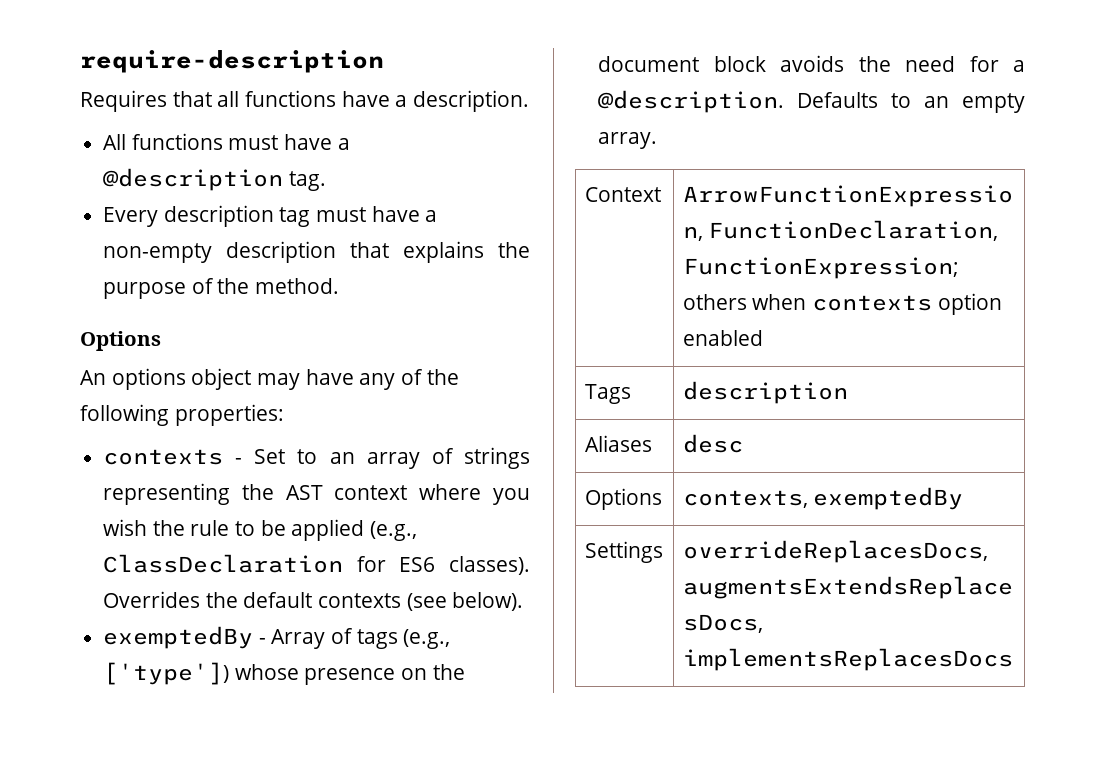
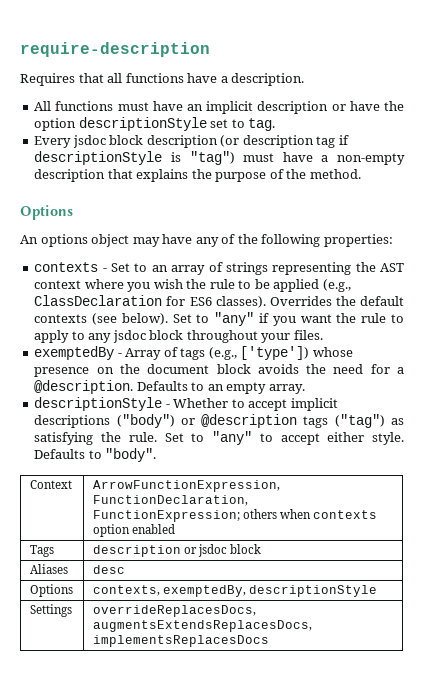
- All functions must have a @description tag.
- Every description tag must have a non-empty description that explains the purpose of the method.
+ All functions must have an implicit description or have the option descriptionStyle set to tag.
+ Every jsdoc block description (or description tag if descriptionStyle is "tag") must have a non-empty description that explains the purpose of the method.
+ Set to "any" if you want the rule to apply to any jsdoc block throughout your files.
+ descriptionStyle - Whether to accept implicit descriptions ("body") or @description tags ("tag") as satisfying the rule. Set to "any" to accept either style. Defaults to "body".
- Tags | description
+ Tags | description or jsdoc block
- Options | contexts, exemptedBy
+ Options | contexts, exemptedBy, descriptionStyle

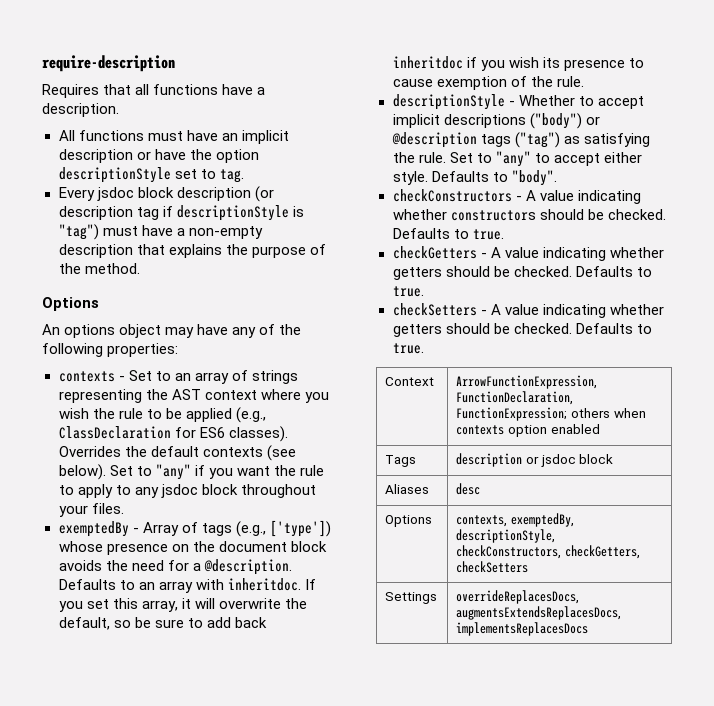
- Defaults to an empty array.
+ Defaults to an array with inheritdoc. If you set this array, it will overwrite the default, so be sure to add back inheritdoc if you wish its presence to cause exemption of the rule.
+ checkConstructors - A value indicating whether constructors should be checked. Defaults to true.
+ checkGetters - A value indicating whether getters should be checked. Defaults to true.
+ checkSetters - A value indicating whether getters should be checked. Defaults to true.
- Options | contexts, exemptedBy, descriptionStyle
+ Options | contexts, exemptedBy, descriptionStyle, checkConstructors, checkGetters, checkSetters

